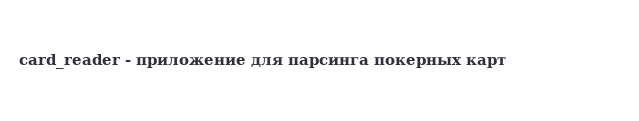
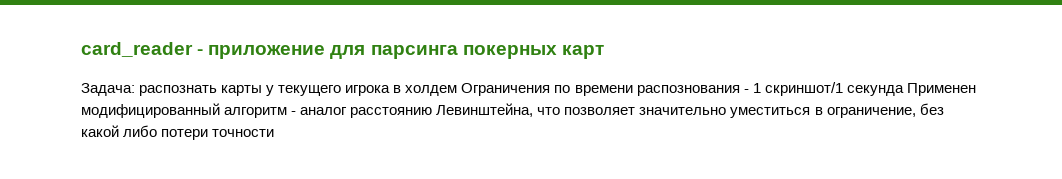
+ Задача: распознать карты у текущего игрока в холдем Ограничения по времени распознования - 1 скриншот/1 секунда Применен модифицированный алгоритм - аналог расстоянию Левинштейна, что позволяет значительно уместиться в ограничение, без какой либо потери точности

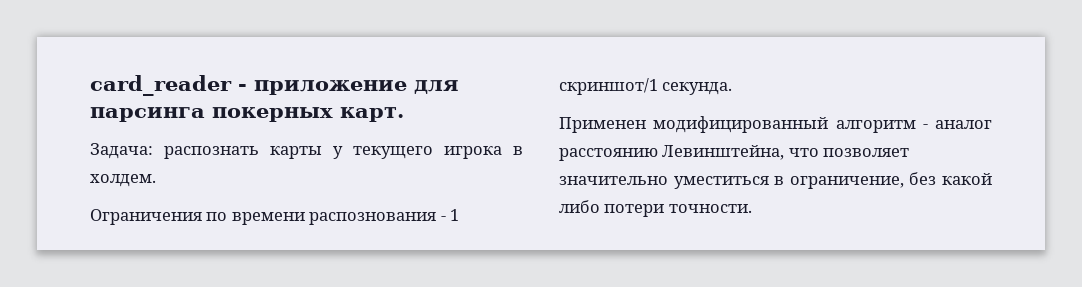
- card_reader - приложение для парсинга покерных карт
+ card_reader - приложение для парсинга покерных карт.
- Задача: распознать карты у текущего игрока в холдем Ограничения по времени распознования - 1 скриншот/1 секунда Применен модифицированный алгоритм - аналог расстоянию Левинштейна, что позволяет значительно уместиться в ограничение, без какой либо потери точности
+ Задача: распознать карты у текущего игрока в холдем.
+ Ограничения по времени распознования - 1 скриншот/1 секунда.
+ Применен модифицированный алгоритм - аналог расстоянию Левинштейна, что позволяет значительно уместиться в ограничение, без какой либо потери точности.

